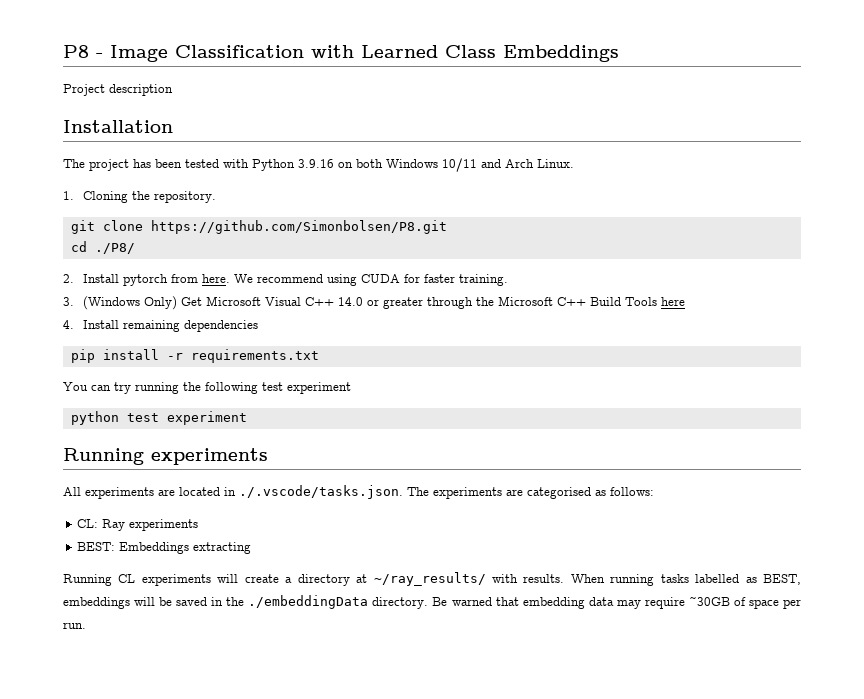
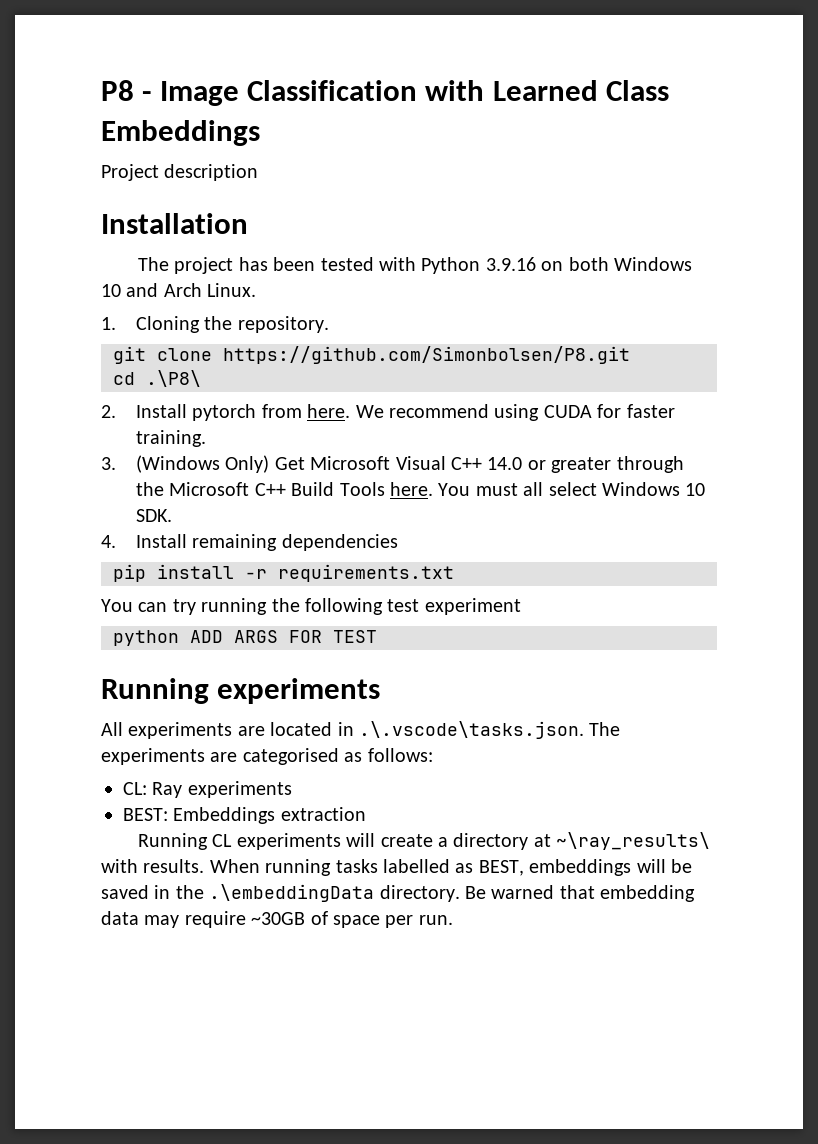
- The project has been tested with Python 3.9.16 on both Windows 10/11 and Arch Linux.
+ The project has been tested with Python 3.9.16 on both Windows 10 and Arch Linux.
- cd ./P8/
+ cd .\P8\
- 3. (Windows Only) Get Microsoft Visual C++ 14.0 or greater through the Microsoft C++ Build Tools here
+ 3. (Windows Only) Get Microsoft Visual C++ 14.0 or greater through the Microsoft C++ Build Tools here. You must all select Windows 10 SDK.
- python test experiment
+ python ADD ARGS FOR TEST
- All experiments are located in ./.vscode/tasks.json. The experiments are categorised as follows:
+ All experiments are located in .\.vscode\tasks.json. The experiments are categorised as follows:
- BEST: Embeddings extracting
+ BEST: Embeddings extraction
- Running CL experiments will create a directory at ~/ray_results/ with results.
+ Running CL experiments will create a directory at ~\ray_results\ with results.
- When running tasks labelled as BEST, embeddings will be saved in the ./embeddingData directory.
+ When running tasks labelled as BEST, embeddings will be saved in the .\embeddingData directory.

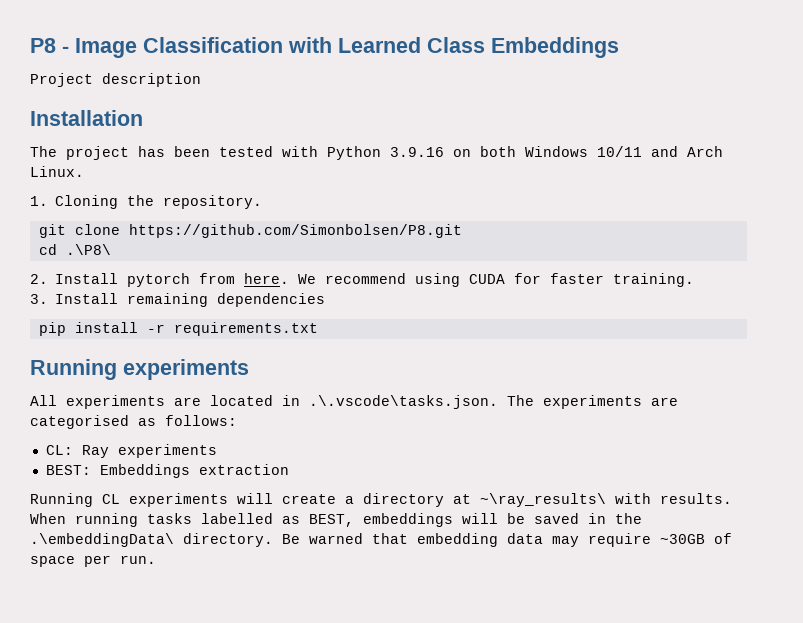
- The project has been tested with Python 3.9.16 on both Windows 10 and Arch Linux.
+ The project has been tested with Python 3.9.16 on both Windows 10/11 and Arch Linux.
- 3. (Windows Only) Get Microsoft Visual C++ 14.0 or greater through the Microsoft C++ Build Tools here. You must all select Windows 10 SDK.
- 4. Install remaining dependencies
+ 3. Install remaining dependencies
- You can try running the following test experiment
- python ADD ARGS FOR TEST
- When running tasks labelled as BEST, embeddings will be saved in the .\embeddingData directory.
+ When running tasks labelled as BEST, embeddings will be saved in the .\embeddingData\ directory.

